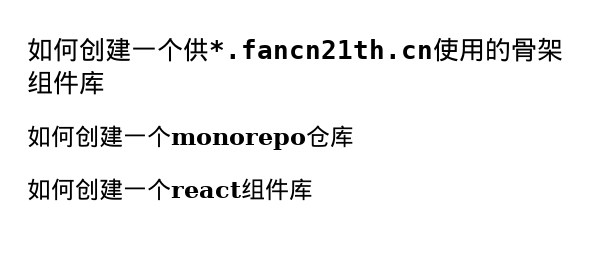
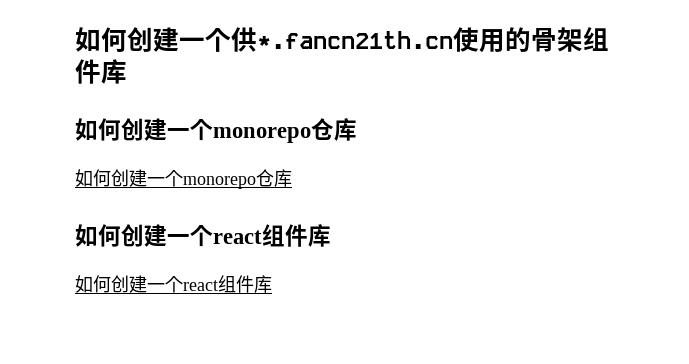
  如何创建一个供*.fancn21th.cn使用的骨架组件库
  如何创建一个monorepo仓库
+ 如何创建一个monorepo仓库
+ 如何创建一个react组件库

